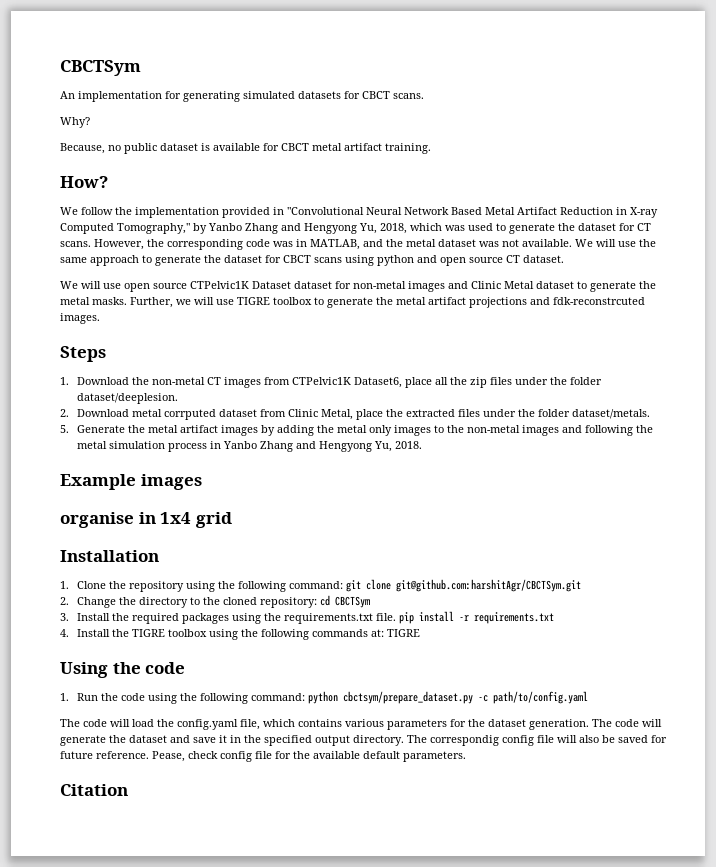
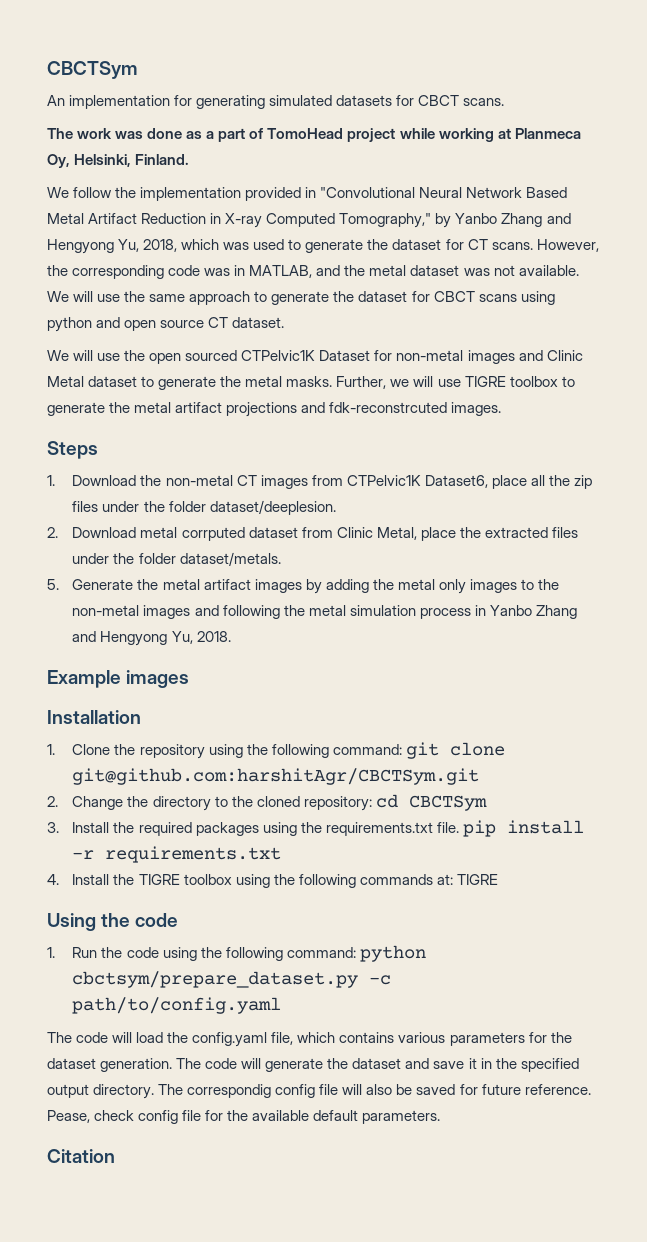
- Why?
- Because, no public dataset is available for CBCT metal artifact training.
- How?
+ The work was done as a part of TomoHead project while working at Planmeca Oy, Helsinki, Finland.
- We will use open source CTPelvic1K Dataset dataset for non-metal images and Clinic Metal dataset to generate the metal masks.
+ We will use the open sourced CTPelvic1K Dataset for non-metal images and Clinic Metal dataset to generate the metal masks.
- organise in 1x4 grid

